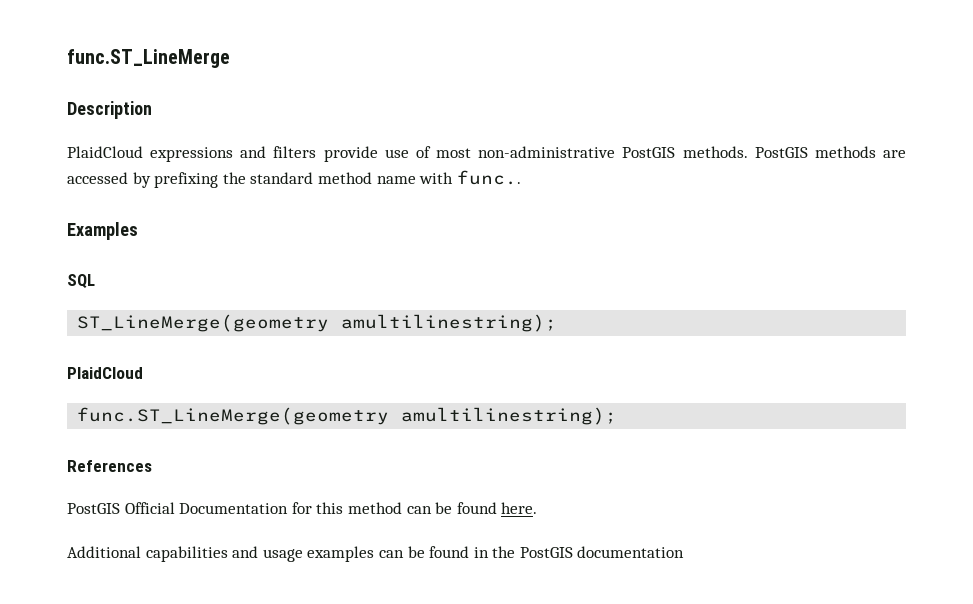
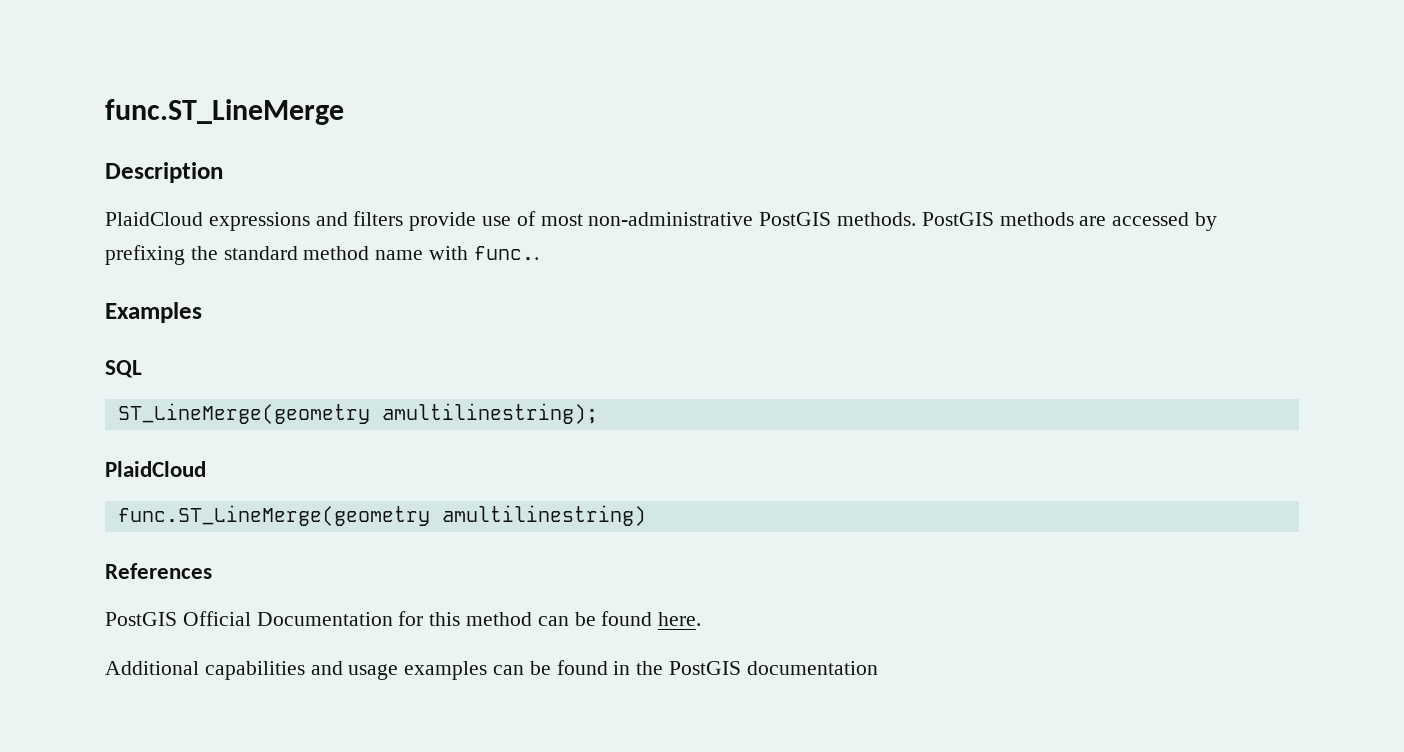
- func.ST_LineMerge(geometry amultilinestring);
+ func.ST_LineMerge(geometry amultilinestring)

